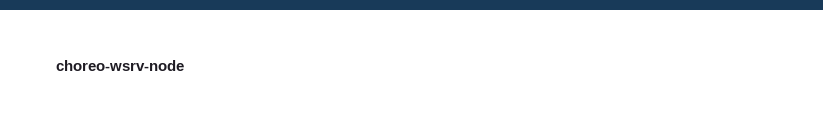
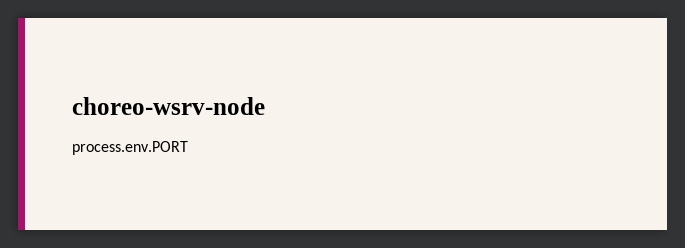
+ process.env.PORT

